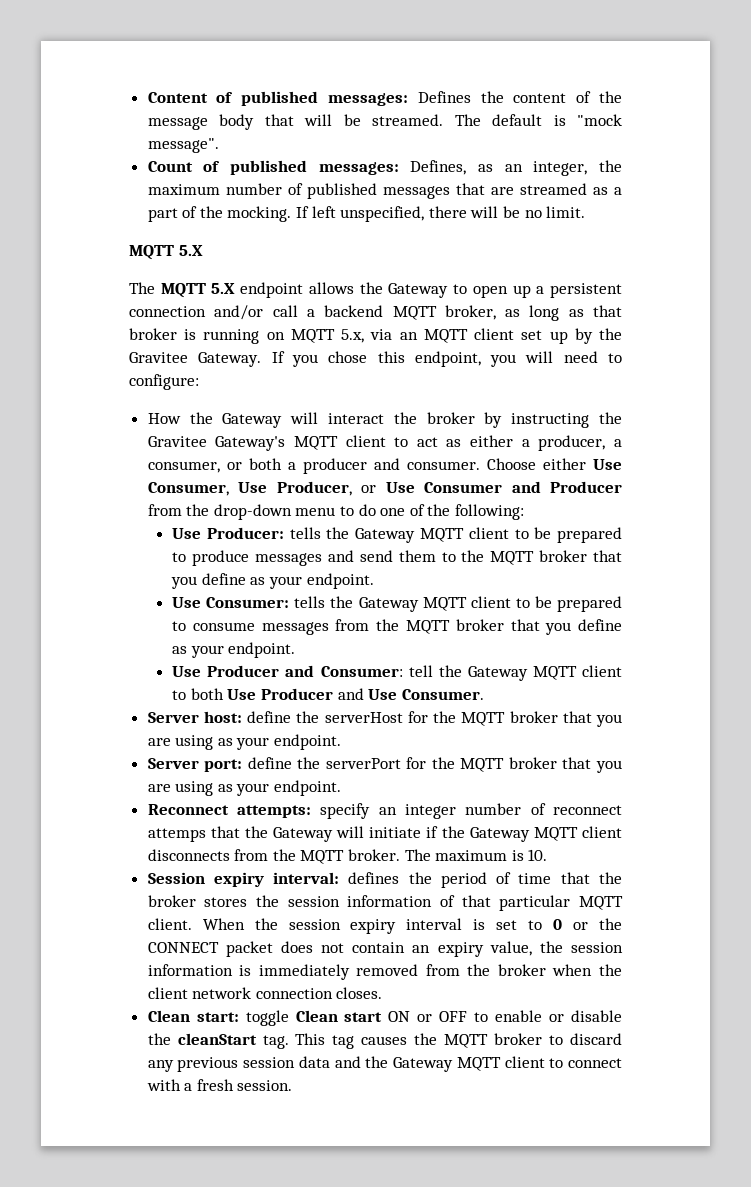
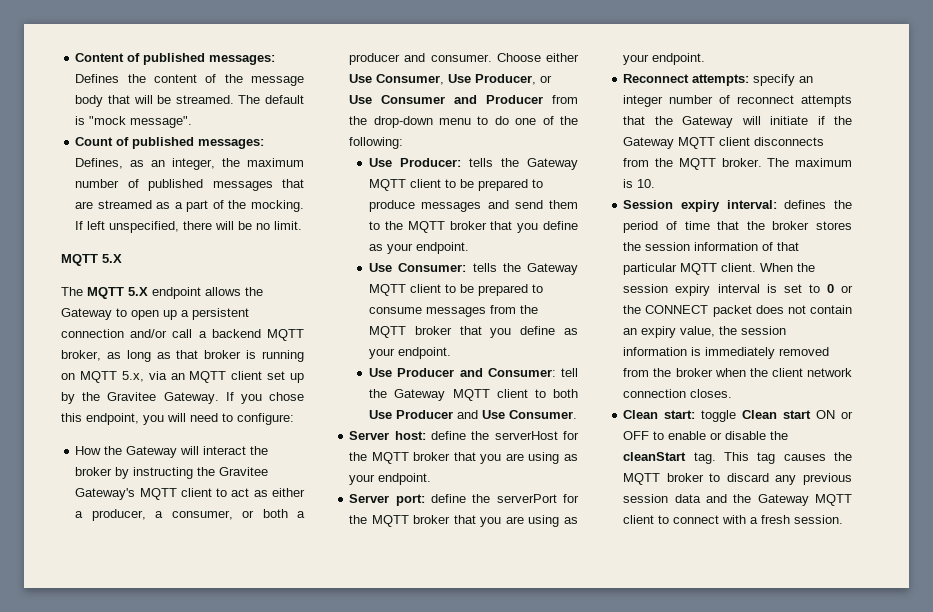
- Reconnect attempts: specify an integer number of reconnect attemps that the Gateway will initiate if the Gateway MQTT client disconnects from the MQTT broker.
+ Reconnect attempts: specify an integer number of reconnect attempts that the Gateway will initiate if the Gateway MQTT client disconnects from the MQTT broker.

